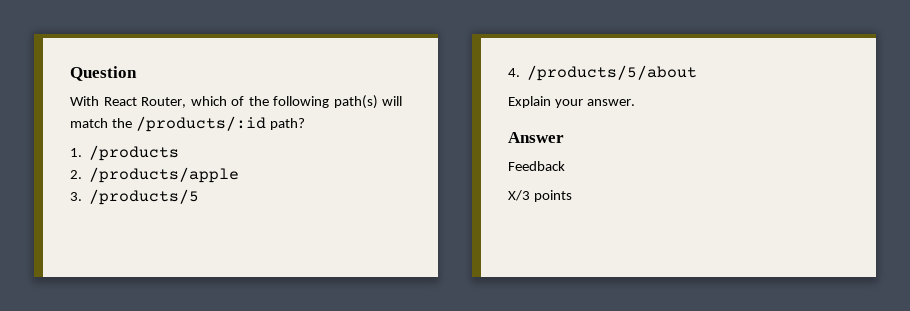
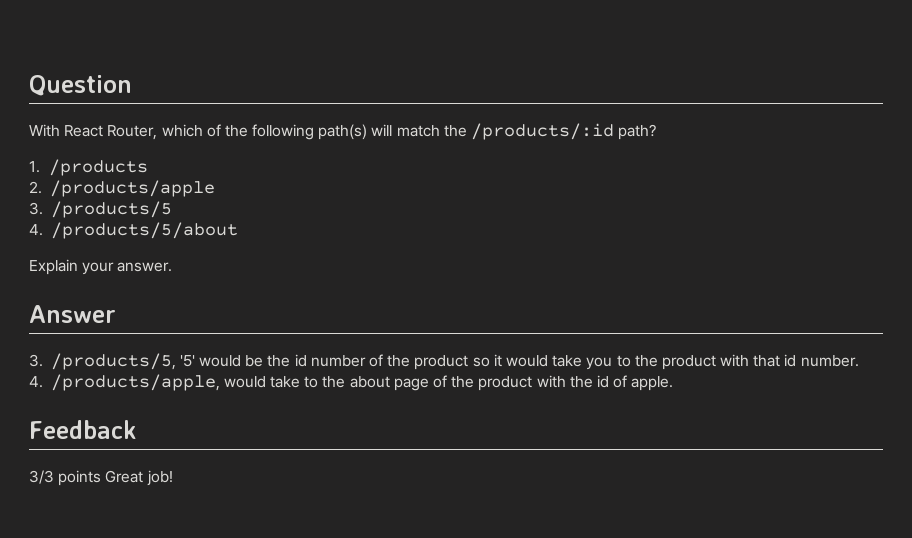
+ 3. /products/5, '5' would be the id number of the product so it would take you to the product with that id number.
+ 4. /products/apple, would take to the about page of the product with the id of apple.
  Feedback
- X/3 points
+ 3/3 points Great job!

